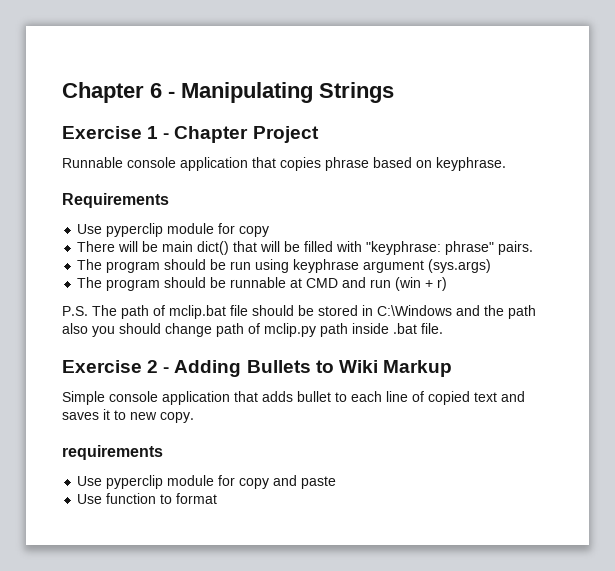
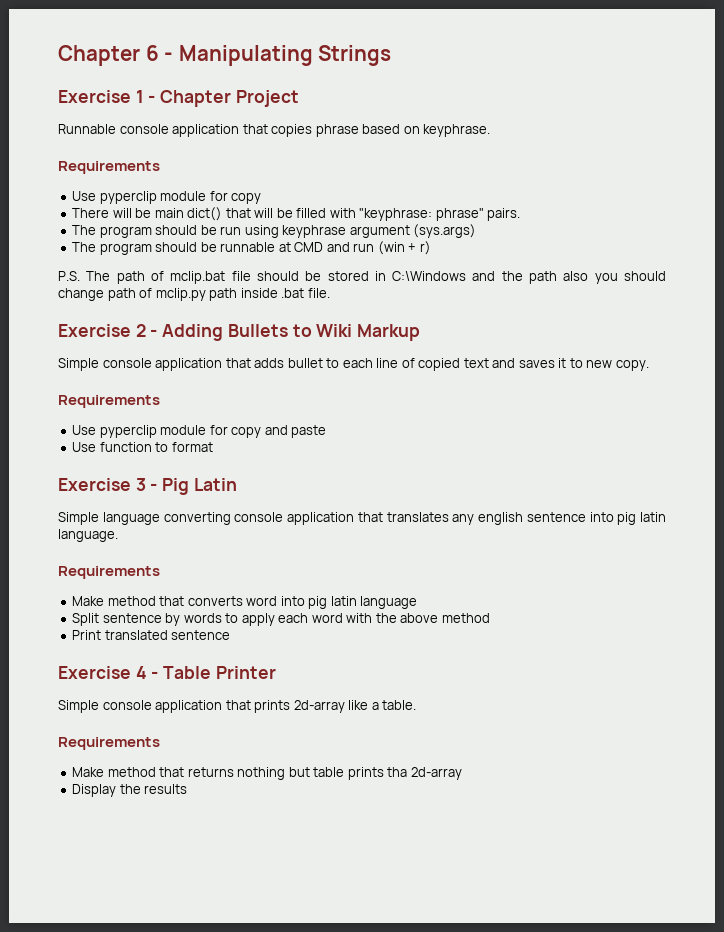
  Simple console application that adds bullet to each line of copied text and saves it to new copy.
- requirements
+ Requirements
+ Exercise 3 - Pig Latin
+ Simple language converting console application that translates any english sentence into pig latin language.
+ Requirements
+ Make method that converts word into pig latin language
+ Split sentence by words to apply each word with the above method
+ Print translated sentence
+ Exercise 4 - Table Printer
+ Simple console application that prints 2d-array like a table.
+ Requirements
+ Make method that returns nothing but table prints tha 2d-array
+ Display the results

